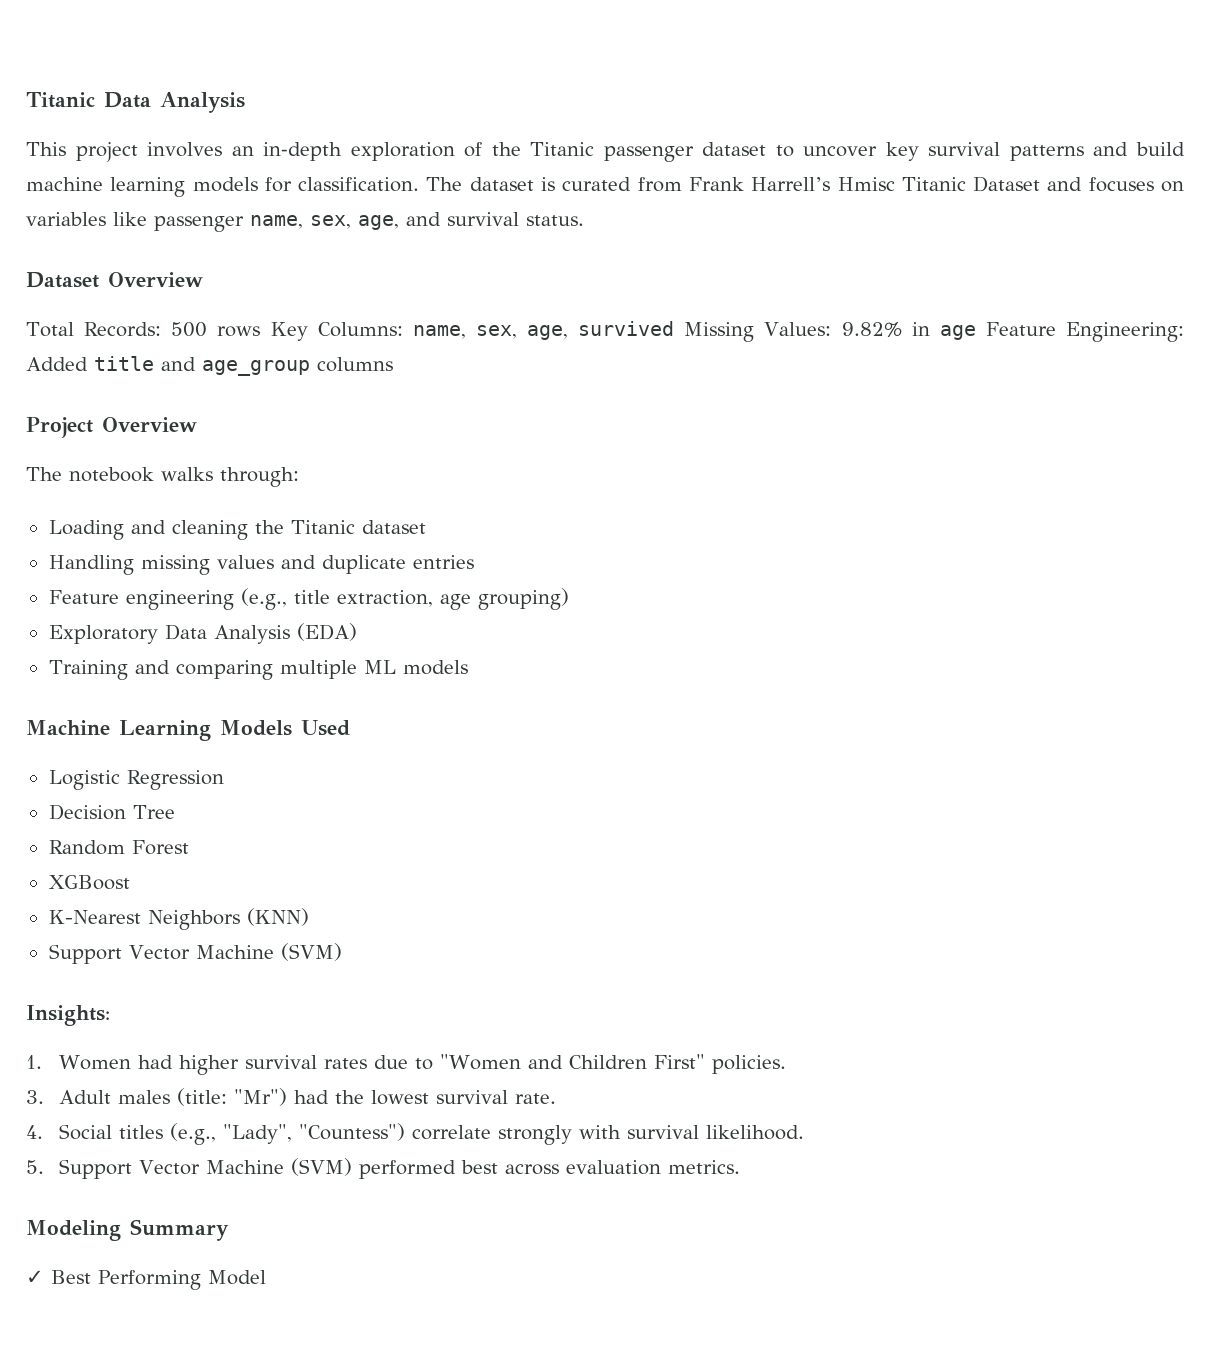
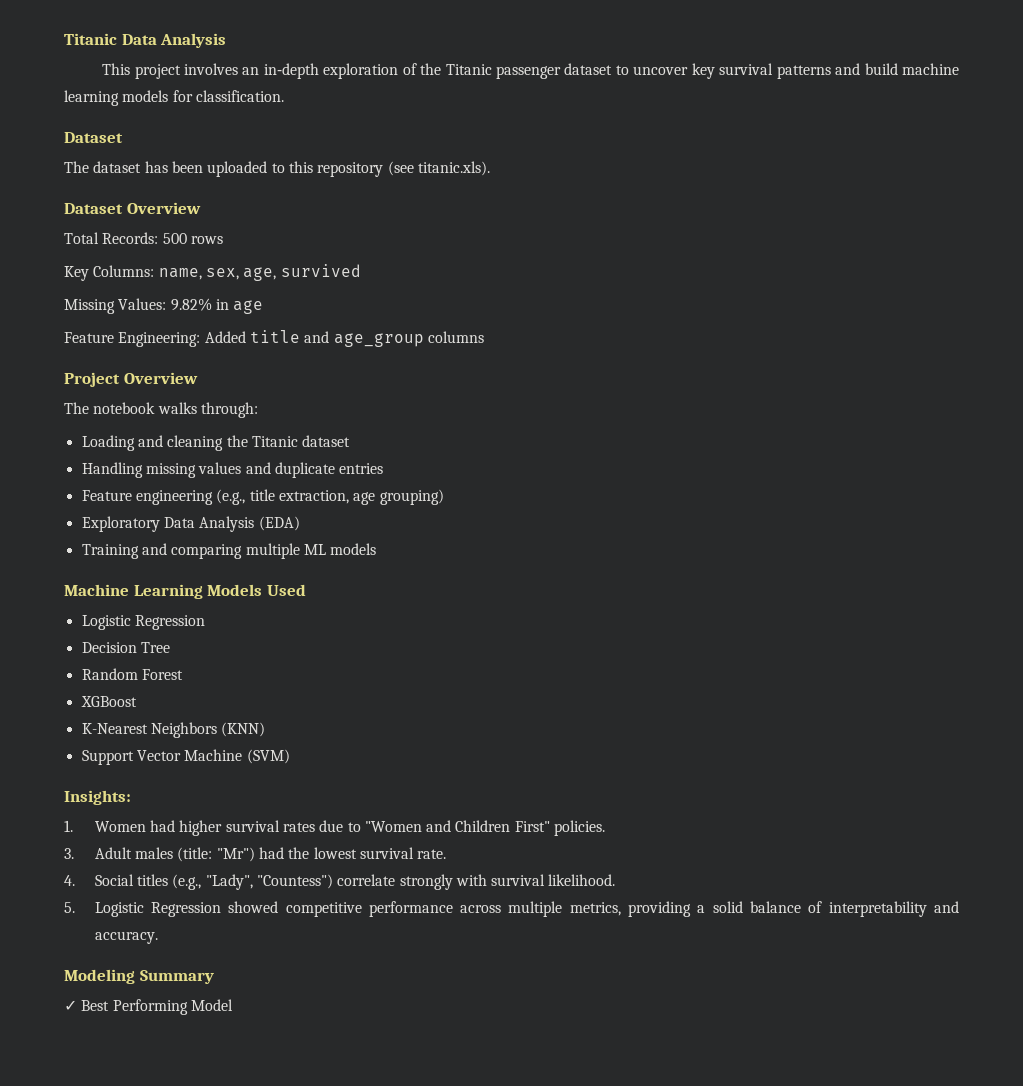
- This project involves an in‑depth exploration of the Titanic passenger dataset to uncover key survival patterns and build machine learning models for classification. The dataset is curated from Frank Harrell’s Hmisc Titanic Dataset and focuses on variables like passenger name, sex, age, and survival status.
+ This project involves an in‑depth exploration of the Titanic passenger dataset to uncover key survival patterns and build machine learning models for classification.
+ Dataset
+ The dataset has been uploaded to this repository (see titanic.xls).
- Total Records: 500 rows Key Columns: name, sex, age, survived Missing Values: 9.82% in age Feature Engineering: Added title and age_group columns
+ Total Records: 500 rows
+ Key Columns: name, sex, age, survived
+ Missing Values: 9.82% in age
+ Feature Engineering: Added title and age_group columns
- 5. Support Vector Machine (SVM) performed best across evaluation metrics.
+ 5. Logistic Regression showed competitive performance across multiple metrics, providing a solid balance of interpretability and accuracy.

